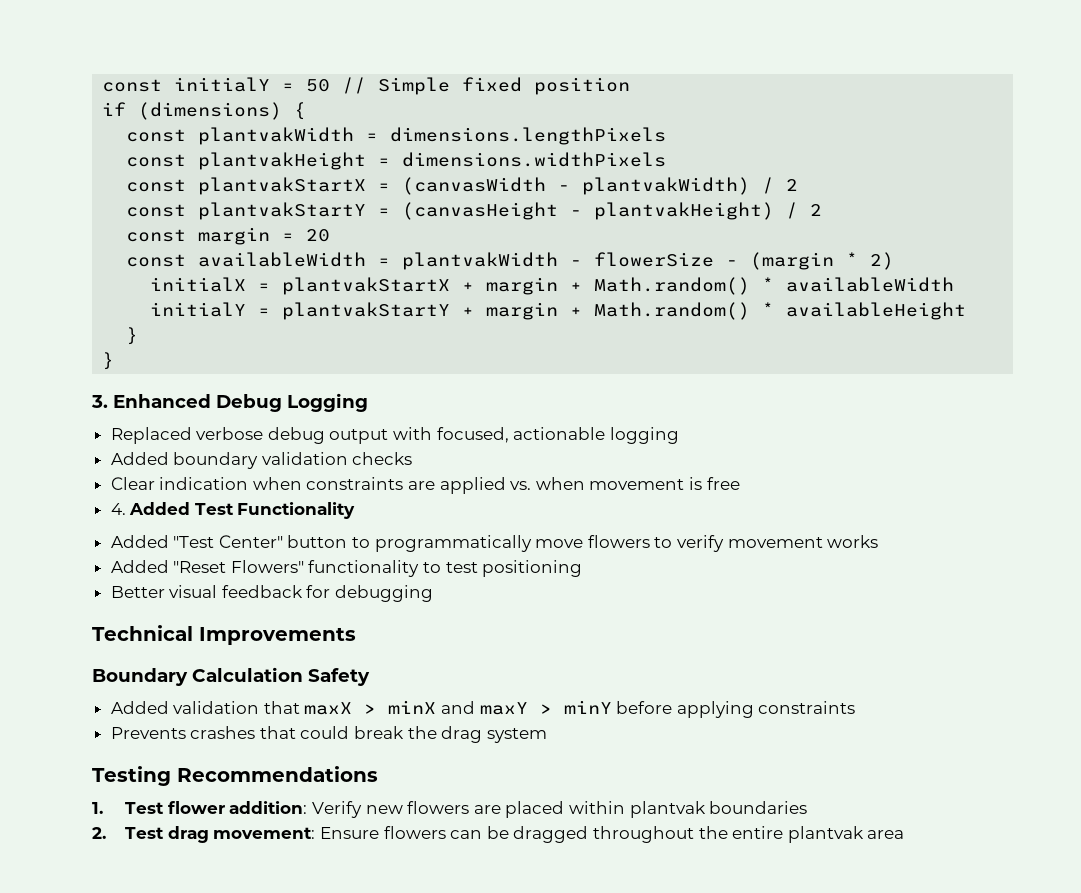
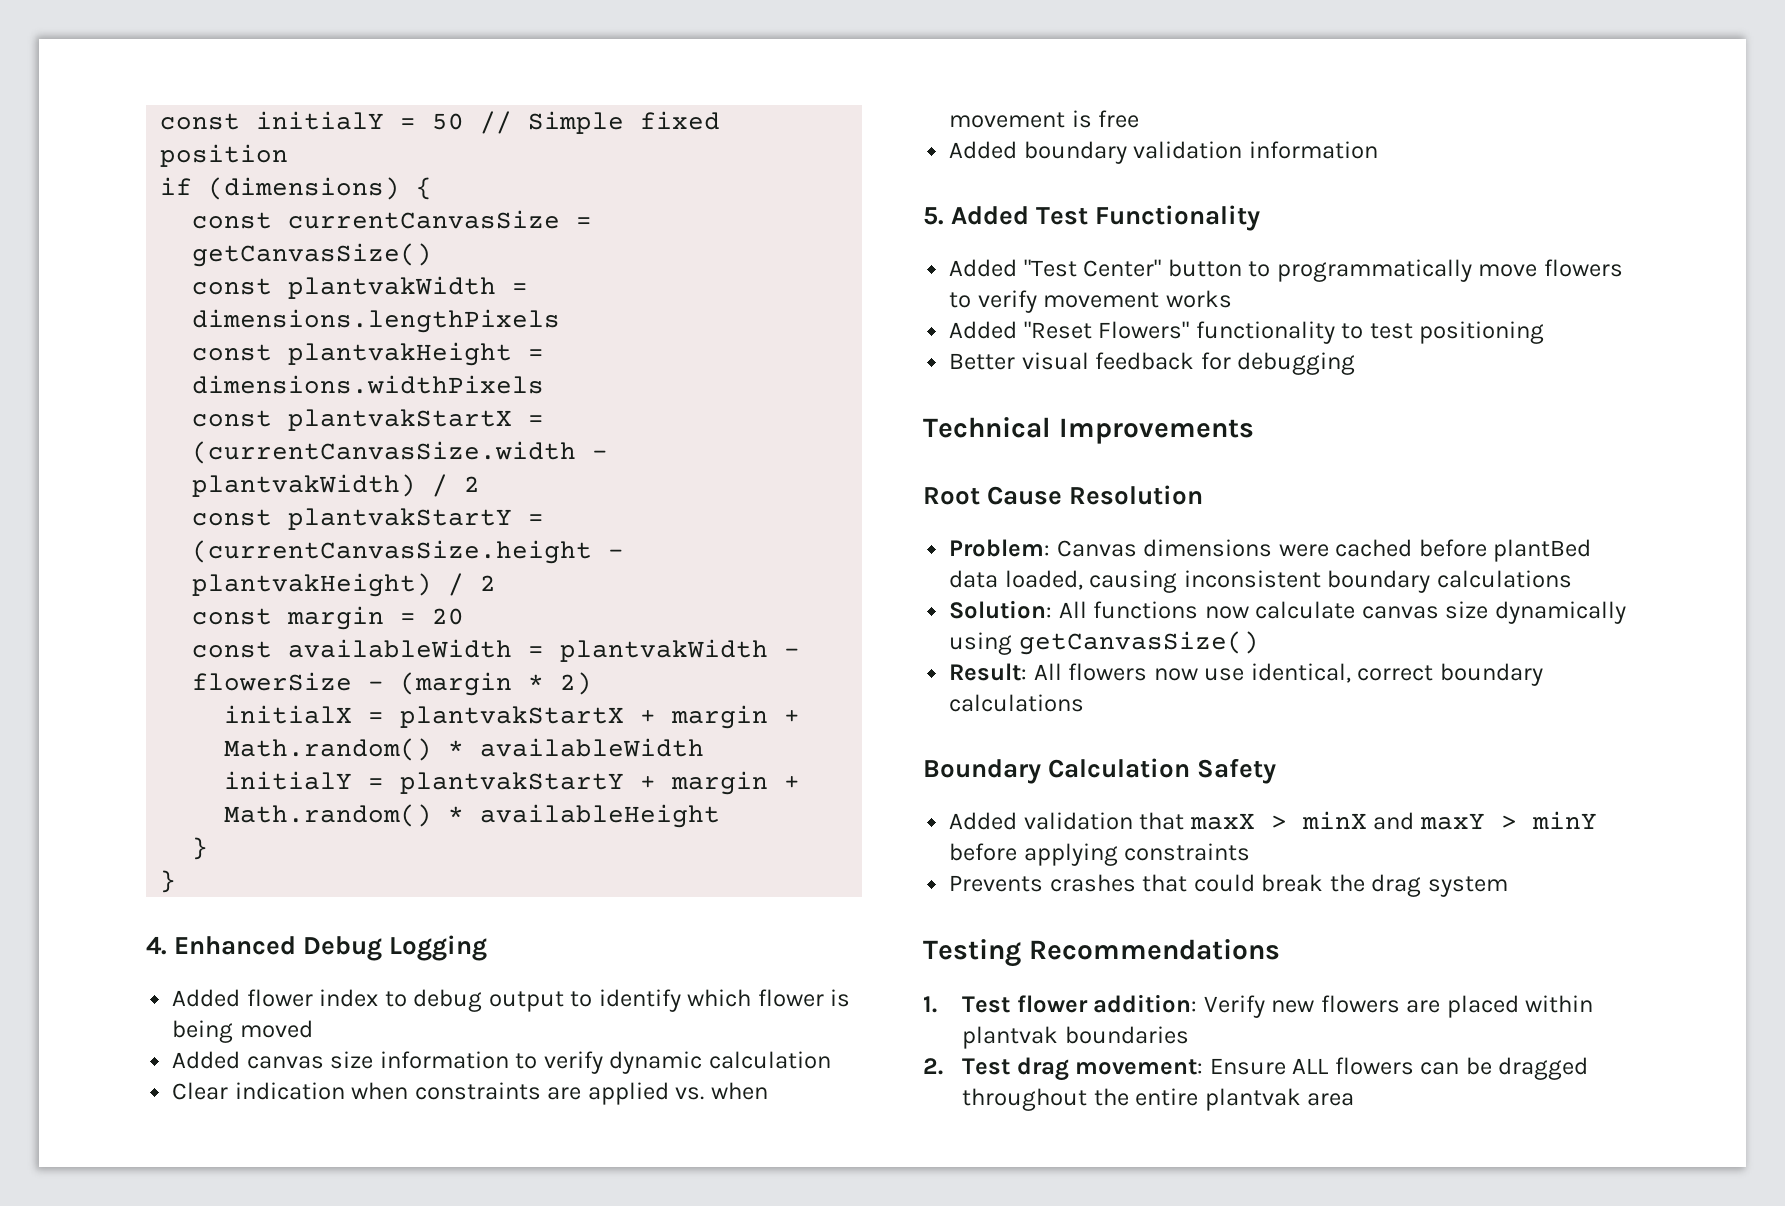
+ const currentCanvasSize = getCanvasSize()
- const plantvakStartX = (canvasWidth - plantvakWidth) / 2
+ const plantvakStartX = (currentCanvasSize.width - plantvakWidth) / 2
- const plantvakStartY = (canvasHeight - plantvakHeight) / 2
+ const plantvakStartY = (currentCanvasSize.height - plantvakHeight) / 2
- 3. Enhanced Debug Logging
+ 4. Enhanced Debug Logging
- Replaced verbose debug output with focused, actionable logging
- Added boundary validation checks
+ Added flower index to debug output to identify which flower is being moved
+ Added canvas size information to verify dynamic calculation
- 4. Added Test Functionality
+ Added boundary validation information
+ 5. Added Test Functionality
+ Root Cause Resolution
+ Problem: Canvas dimensions were cached before plantBed data loaded, causing inconsistent boundary calculations
+ Solution: All functions now calculate canvas size dynamically using getCanvasSize()
+ Result: All flowers now use identical, correct boundary calculations
- 2. Test drag movement: Ensure flowers can be dragged throughout the entire plantvak area
+ 2. Test drag movement: Ensure ALL flowers can be dragged throughout the entire plantvak area

